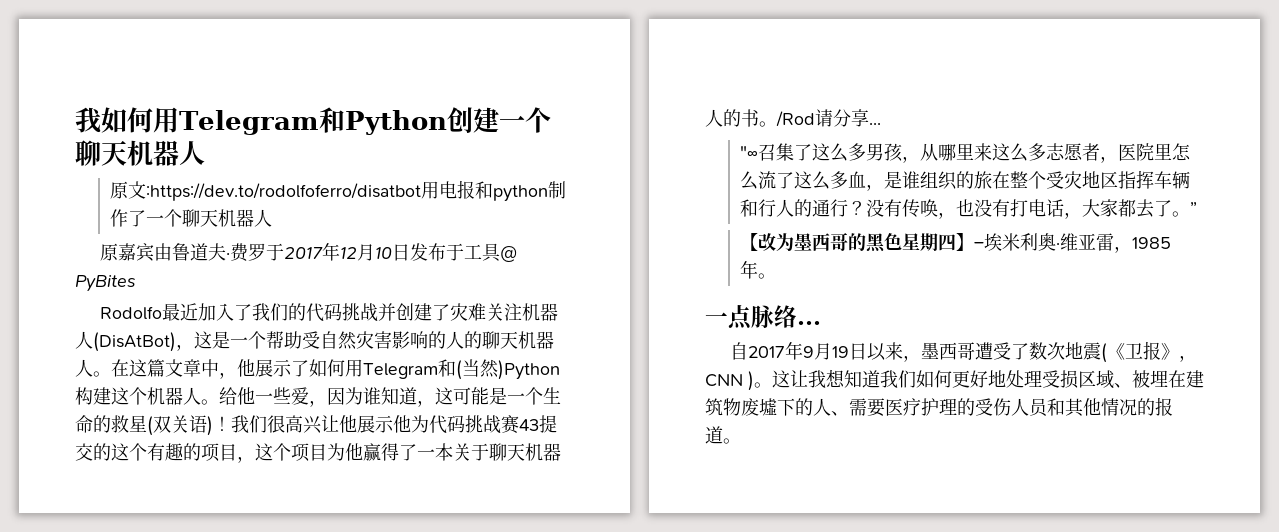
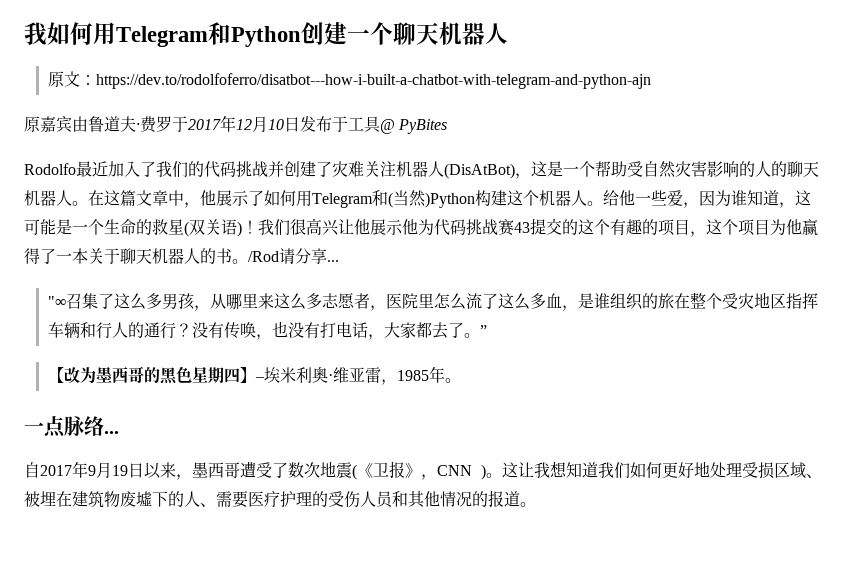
- 原文:https://dev.to/rodolfoferro/disatbot用电报和python制作了一个聊天机器人
+ 原文：https://dev.to/rodolfoferro/disatbot---how-i-built-a-chatbot-with-telegram-and-python-ajn

